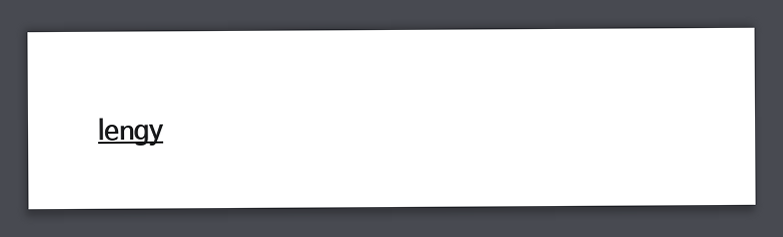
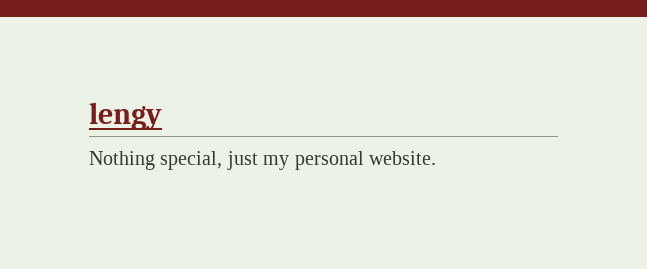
+ Nothing special, just my personal website.

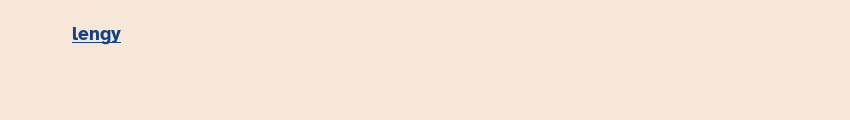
- Nothing special, just my personal website.

